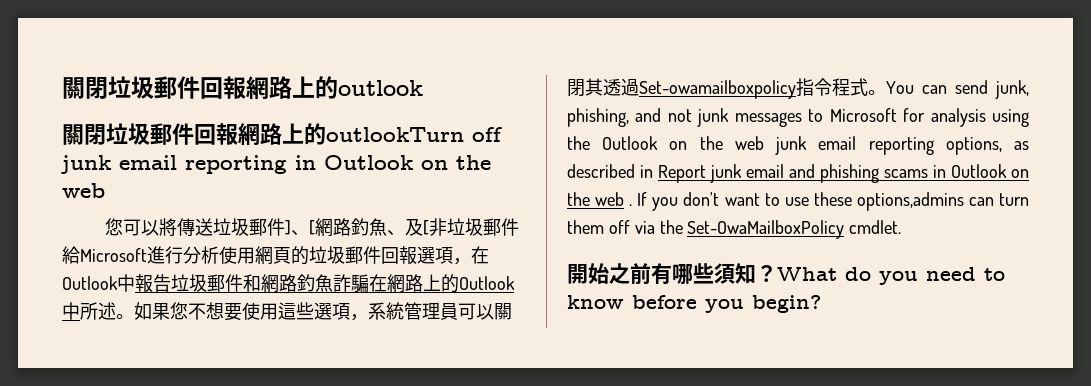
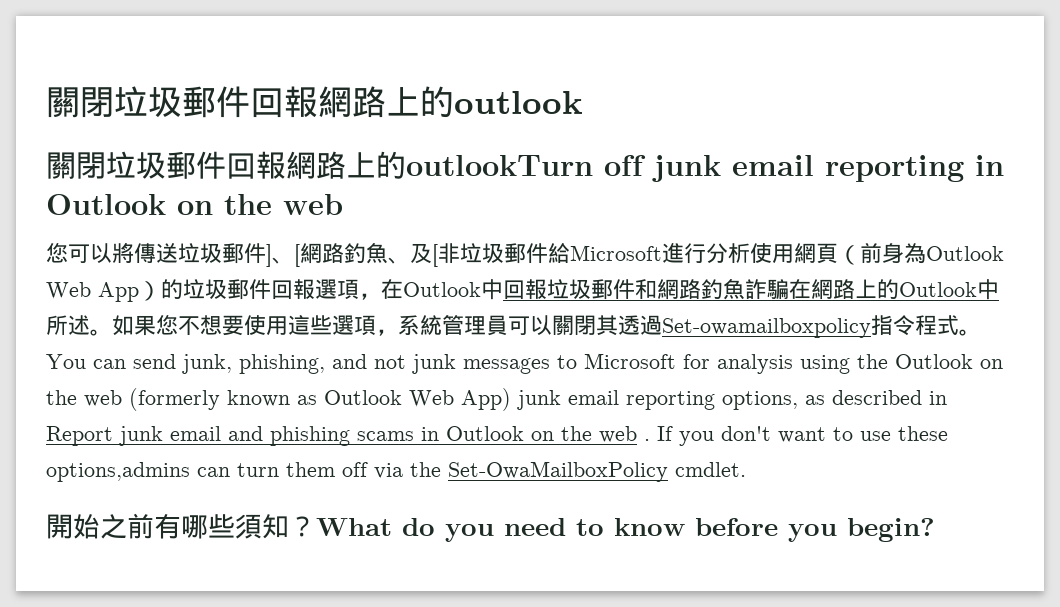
- 您可以將傳送垃圾郵件]、[網路釣魚、及[非垃圾郵件給Microsoft進行分析使用網頁的垃圾郵件回報選項，在Outlook中報告垃圾郵件和網路釣魚詐騙在網路上的Outlook中所述。
+ 您可以將傳送垃圾郵件]、[網路釣魚、及[非垃圾郵件給Microsoft進行分析使用網頁（前身為Outlook Web App）的垃圾郵件回報選項，在Outlook中回報垃圾郵件和網路釣魚詐騙在網路上的Outlook中所述。
- You can send junk, phishing, and not junk messages to Microsoft for analysis using the Outlook on the web junk email reporting options, as described in Report junk email and phishing scams in Outlook on the web .
+ You can send junk, phishing, and not junk messages to Microsoft for analysis using the Outlook on the web (formerly known as Outlook Web App) junk email reporting options, as described in Report junk email and phishing scams in Outlook on the web .

